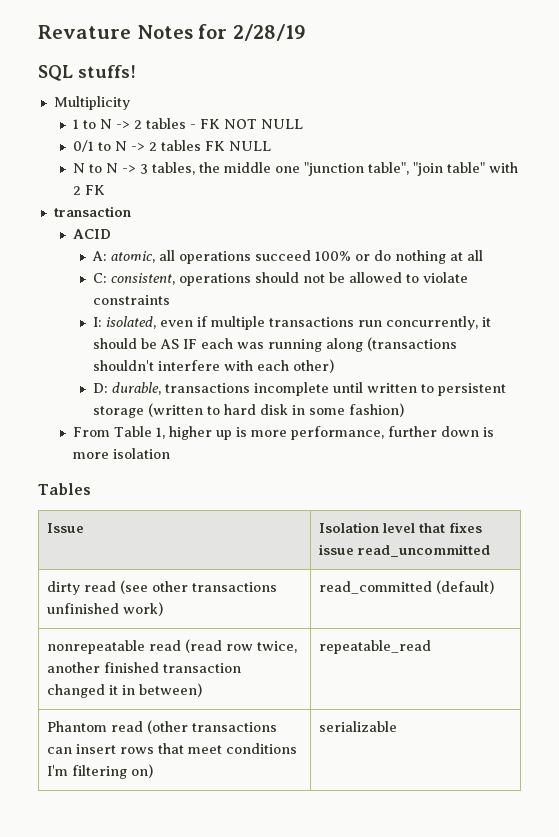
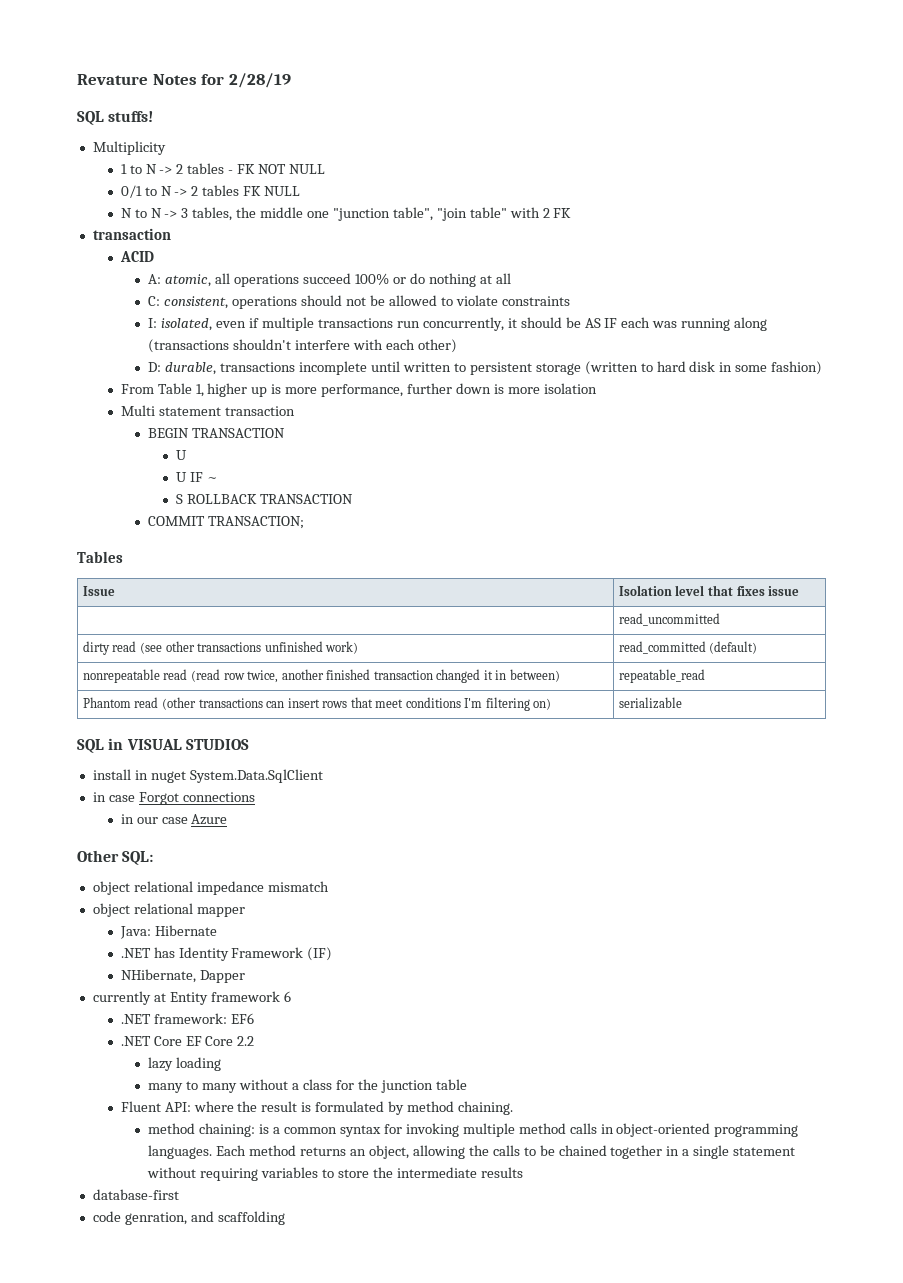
+ Multi statement transaction
+ BEGIN TRANSACTION
+ U
+ U IF ~
+ S ROLLBACK TRANSACTION
+ COMMIT TRANSACTION;
- Issue | Isolation level that fixes issue read_uncommitted
+ Issue | Isolation level that fixes issue
+ | read_uncommitted
+ SQL in VISUAL STUDIOS
+ install in nuget System.Data.SqlClient
+ in case Forgot connections
+ in our case Azure
+ Other SQL:
+ object relational impedance mismatch
+ object relational mapper
+ Java: Hibernate
+ .NET has Identity Framework (IF)
+ NHibernate, Dapper
+ currently at Entity framework 6
+ .NET framework: EF6
+ .NET Core EF Core 2.2
+ lazy loading
+ many to many without a class for the junction table
+ Fluent API: where the result is formulated by method chaining.
+ method chaining: is a common syntax for invoking multiple method calls in object-oriented programming languages. Each method returns an object, allowing the calls to be chained together in a single statement without requiring variables to store the intermediate results
+ database-first
+ code genration, and scaffolding

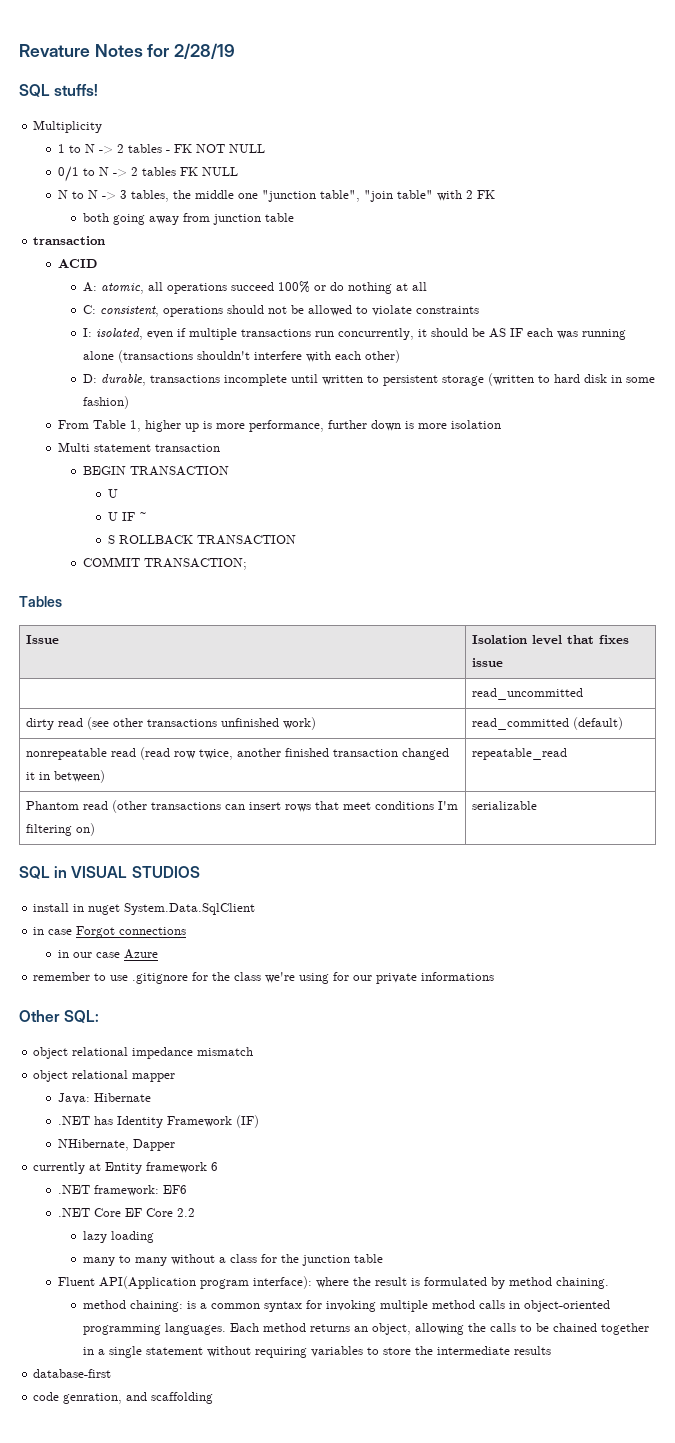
+ both going away from junction table
- I: isolated, even if multiple transactions run concurrently, it should be AS IF each was running along (transactions shouldn't interfere with each other)
+ I: isolated, even if multiple transactions run concurrently, it should be AS IF each was running alone (transactions shouldn't interfere with each other)
+ remember to use .gitignore for the class we're using for our private informations
- Fluent API: where the result is formulated by method chaining.
+ Fluent API(Application program interface): where the result is formulated by method chaining.

